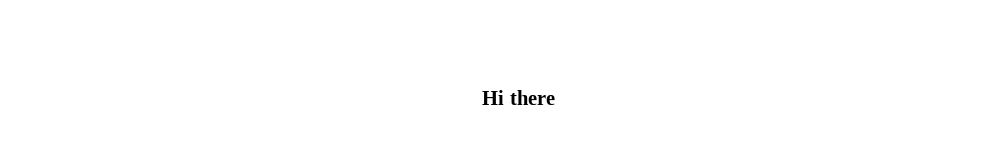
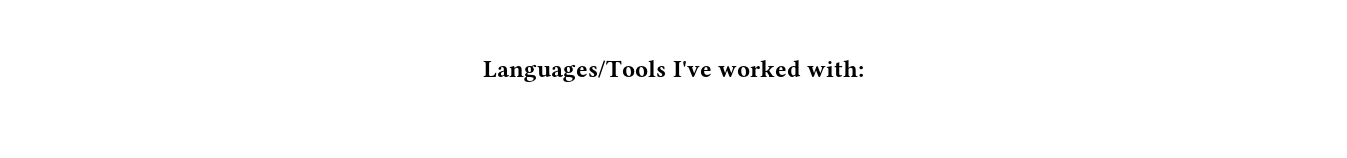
- Hi there
+ Languages/Tools I've worked with:

